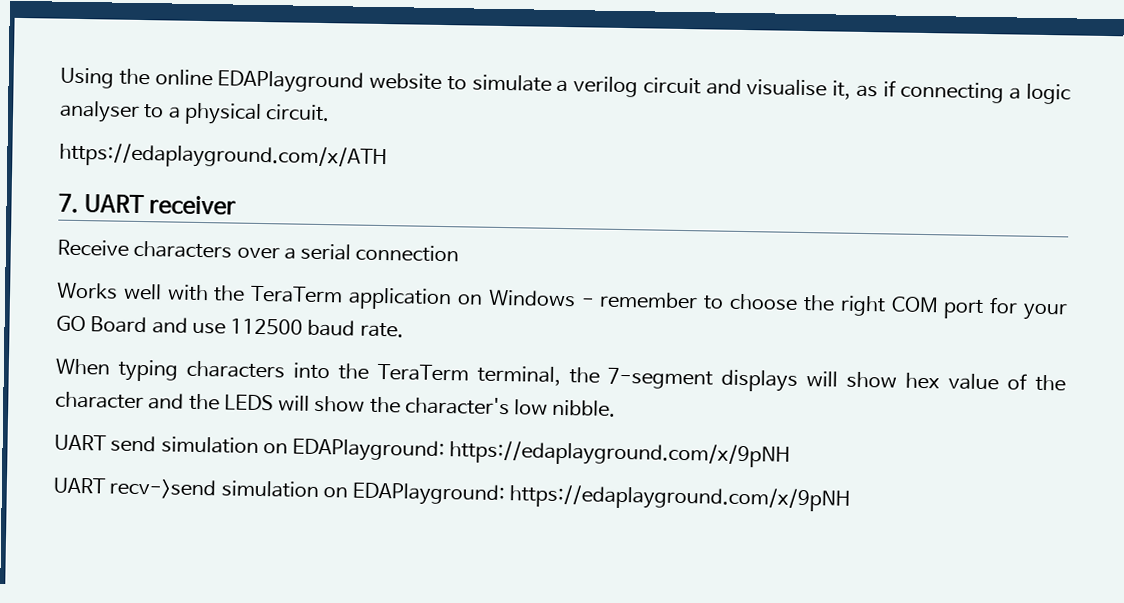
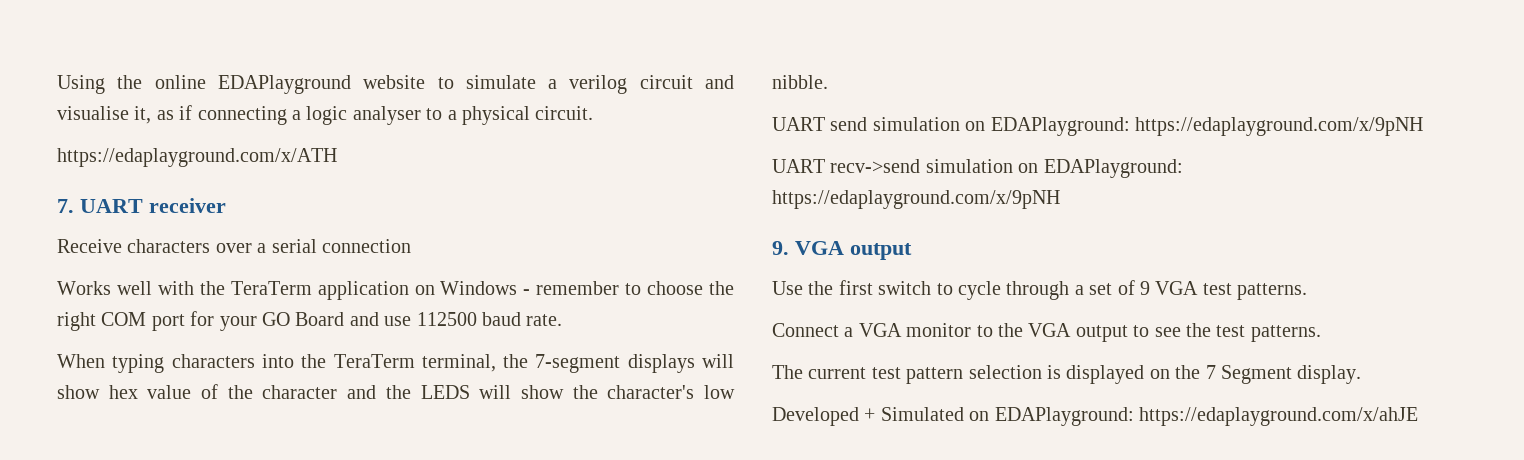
+ 9. VGA output
+ Use the first switch to cycle through a set of 9 VGA test patterns.
+ Connect a VGA monitor to the VGA output to see the test patterns.
+ The current test pattern selection is displayed on the 7 Segment display.
+ Developed + Simulated on EDAPlayground: https://edaplayground.com/x/ahJE

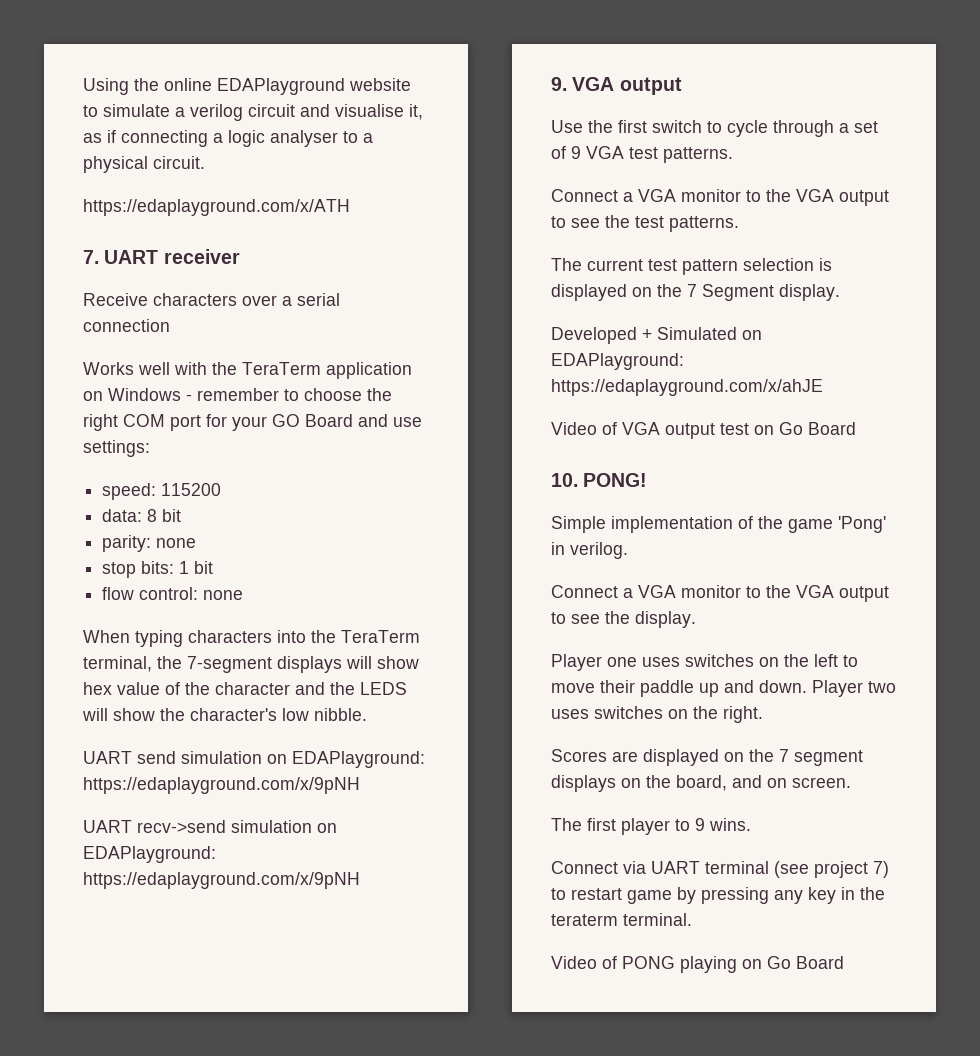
- Works well with the TeraTerm application on Windows - remember to choose the right COM port for your GO Board and use 112500 baud rate.
+ Works well with the TeraTerm application on Windows - remember to choose the right COM port for your GO Board and use settings:
+ speed: 115200
+ data: 8 bit
+ parity: none
+ stop bits: 1 bit
+ flow control: none
+ Video of VGA output test on Go Board
+ 10. PONG!
+ Simple implementation of the game 'Pong' in verilog.
+ Connect a VGA monitor to the VGA output to see the display.
+ Player one uses switches on the left to move their paddle up and down. Player two uses switches on the right.
+ Scores are displayed on the 7 segment displays on the board, and on screen.
+ The first player to 9 wins.
+ Connect via UART terminal (see project 7) to restart game by pressing any key in the teraterm terminal.
+ Video of PONG playing on Go Board

